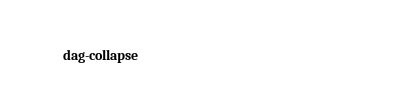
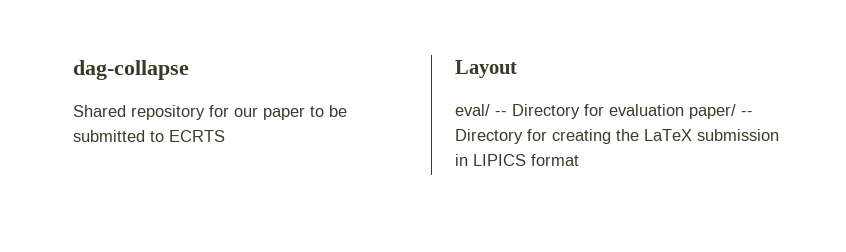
+ Shared repository for our paper to be submitted to ECRTS
+ Layout
+ eval/ -- Directory for evaluation paper/ -- Directory for creating the LaTeX submission in LIPICS format

